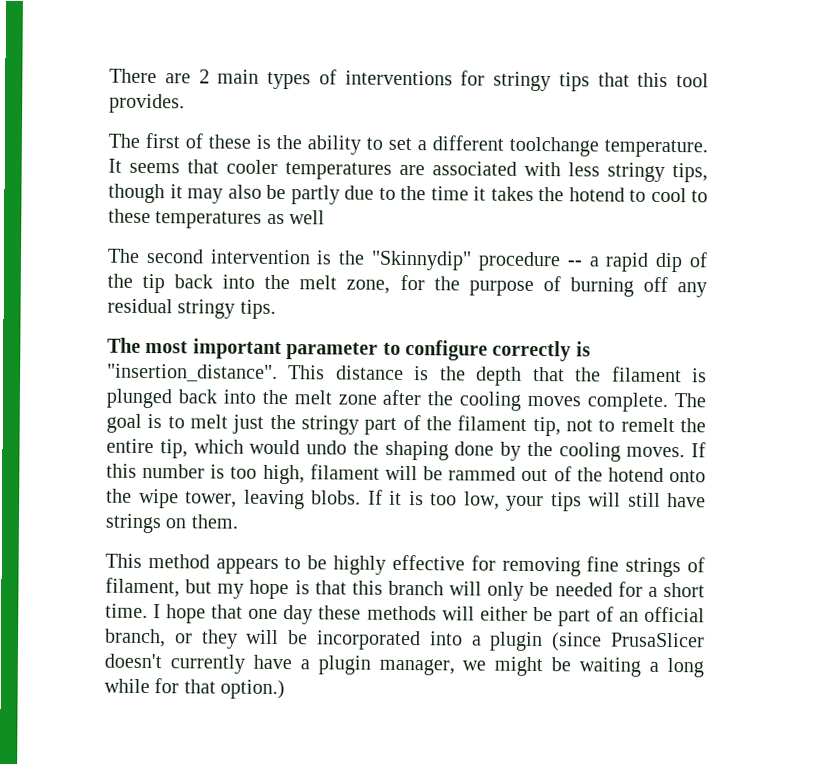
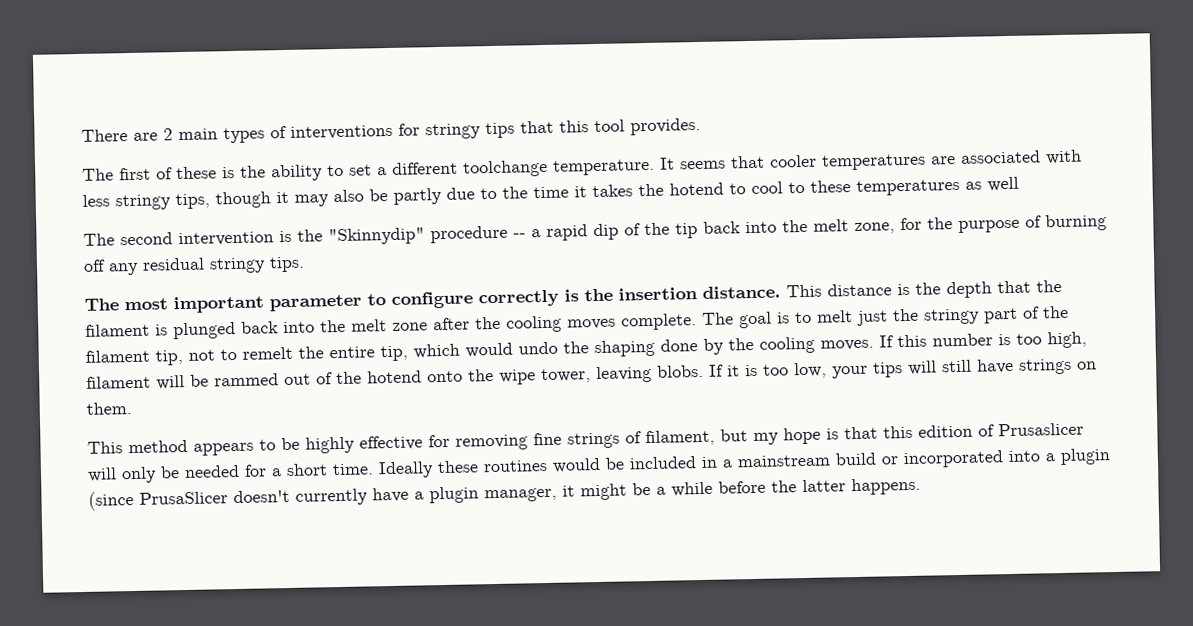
- The most important parameter to configure correctly is "insertion_distance".
+ The most important parameter to configure correctly is the insertion distance.
- This method appears to be highly effective for removing fine strings of filament, but my hope is that this branch will only be needed for a short time.
+ This method appears to be highly effective for removing fine strings of filament, but my hope is that this edition of Prusaslicer will only be needed for a short time.
- I hope that one day these methods will either be part of an official branch, or they will be incorporated into a plugin (since PrusaSlicer doesn't currently have a plugin manager, we might be waiting a long while for that option.)
+ Ideally these routines would be included in a mainstream build or incorporated into a plugin (since PrusaSlicer doesn't currently have a plugin manager, it might be a while before the latter happens.

